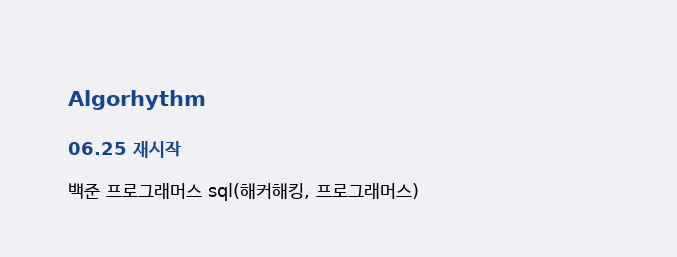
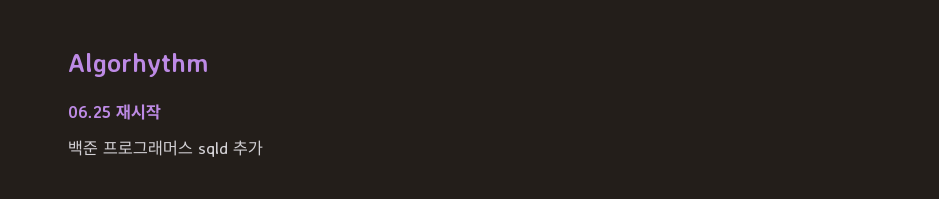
- 백준 프로그래머스 sql(해커해킹, 프로그래머스)
+ 백준 프로그래머스 sqld 추가

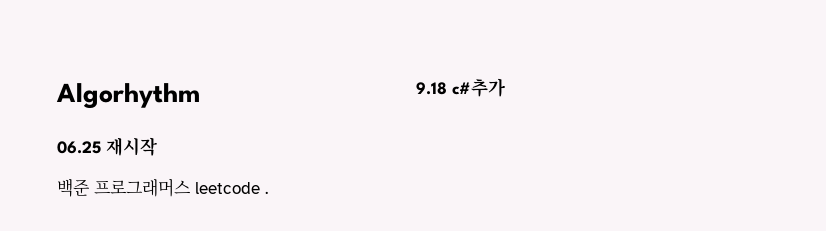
- 백준 프로그래머스 sqld 추가
+ 백준 프로그래머스 leetcode .
+ 9.18 c#추가

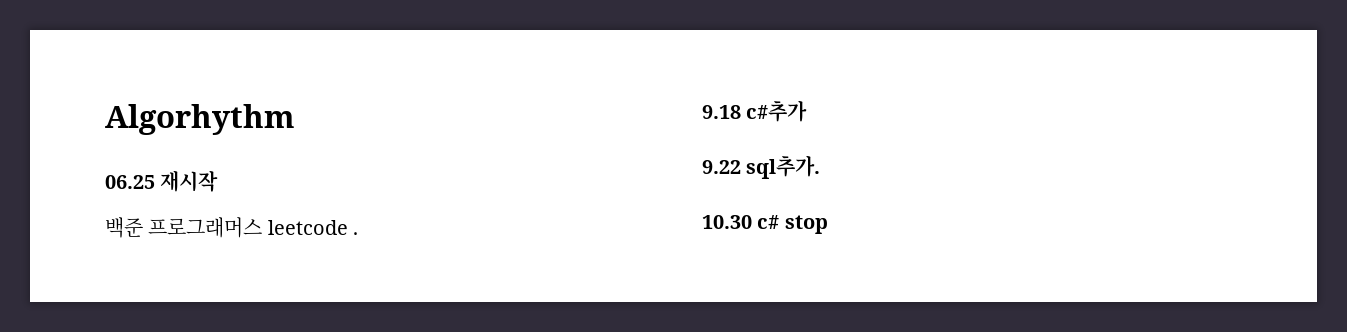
+ 9.22 sql추가.
+ 10.30 c# stop

